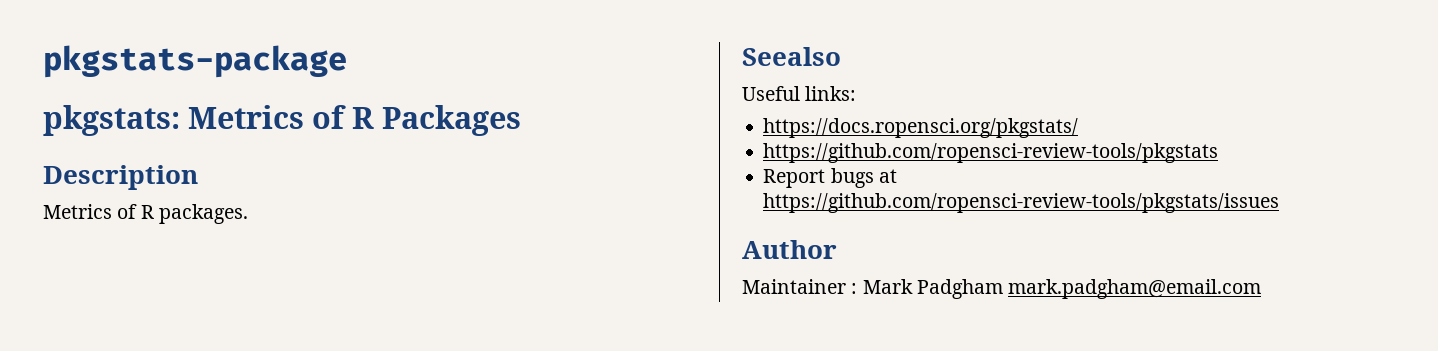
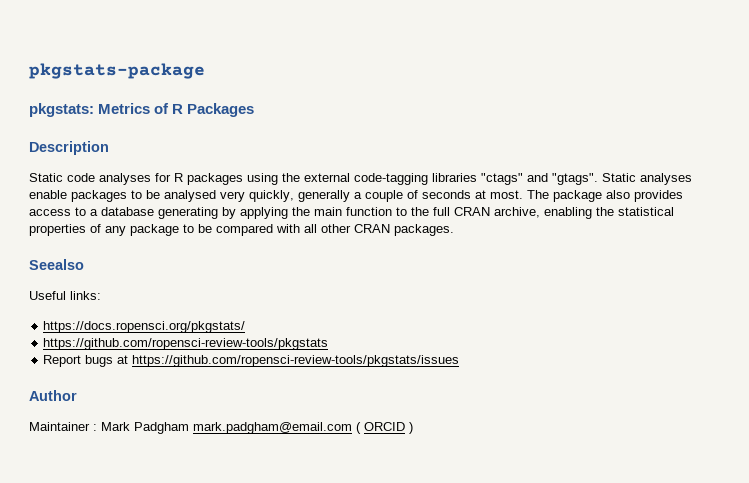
- Metrics of R packages.
+ Static code analyses for R packages using the external code-tagging libraries "ctags" and "gtags". Static analyses enable packages to be analysed very quickly, generally a couple of seconds at most. The package also provides access to a database generating by applying the main function to the full CRAN archive, enabling the statistical properties of any package to be compared with all other CRAN packages.
- Maintainer : Mark Padgham mark.padgham@email.com
+ Maintainer : Mark Padgham mark.padgham@email.com ( ORCID )

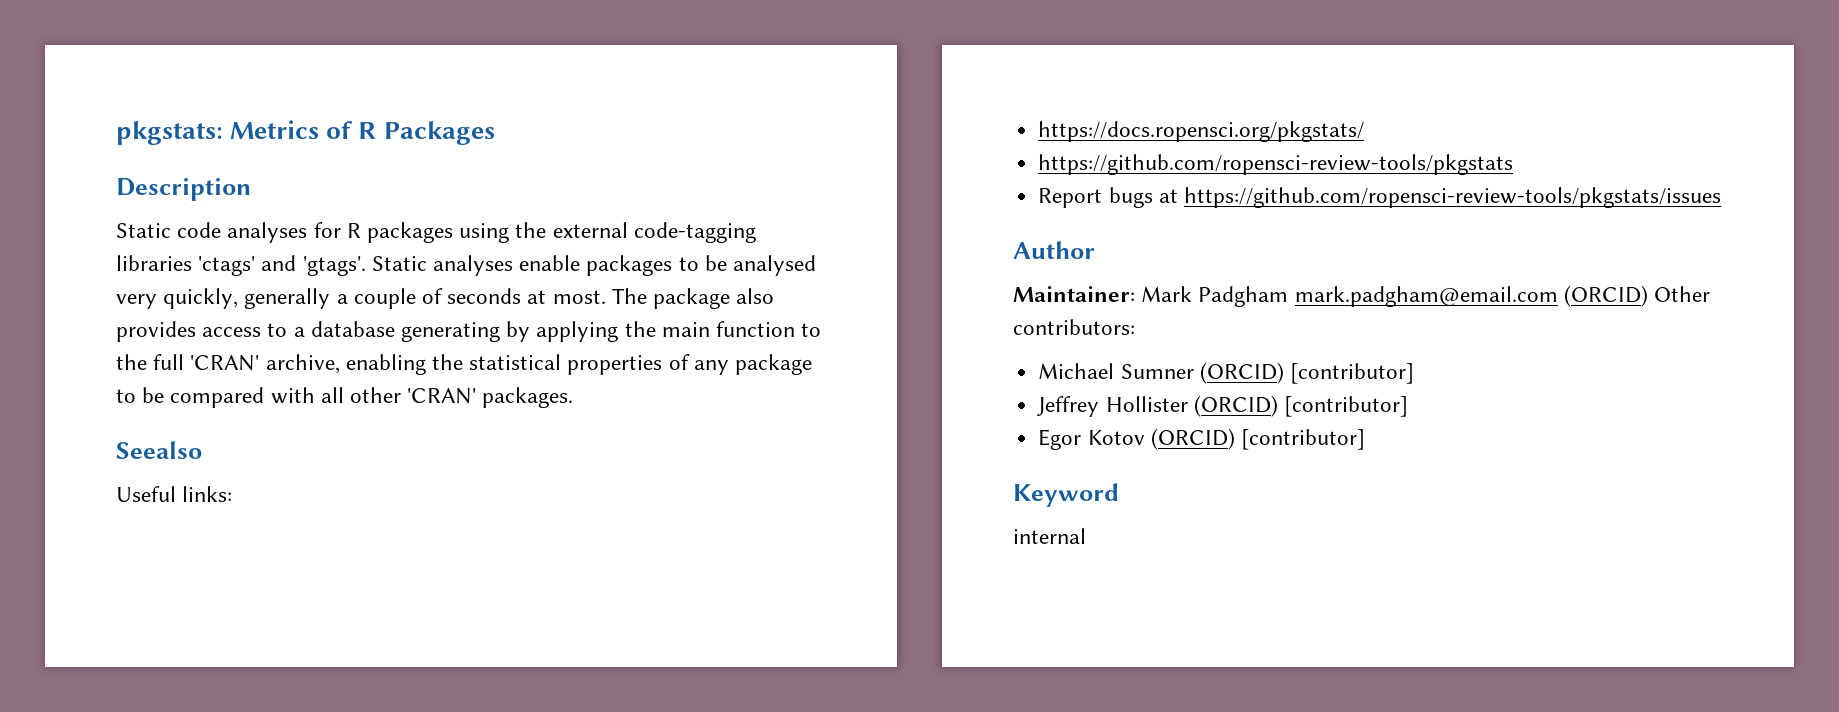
- pkgstats-package
- Static code analyses for R packages using the external code-tagging libraries "ctags" and "gtags".
+ Static code analyses for R packages using the external code-tagging libraries 'ctags' and 'gtags'.
- The package also provides access to a database generating by applying the main function to the full CRAN archive, enabling the statistical properties of any package to be compared with all other CRAN packages.
+ The package also provides access to a database generating by applying the main function to the full 'CRAN' archive, enabling the statistical properties of any package to be compared with all other 'CRAN' packages.
- Maintainer : Mark Padgham mark.padgham@email.com ( ORCID )
+ Maintainer: Mark Padgham mark.padgham@email.com (ORCID) Other contributors:
+ Michael Sumner (ORCID) [contributor]
+ Jeffrey Hollister (ORCID) [contributor]
+ Egor Kotov (ORCID) [contributor]
+ Keyword
+ internal

